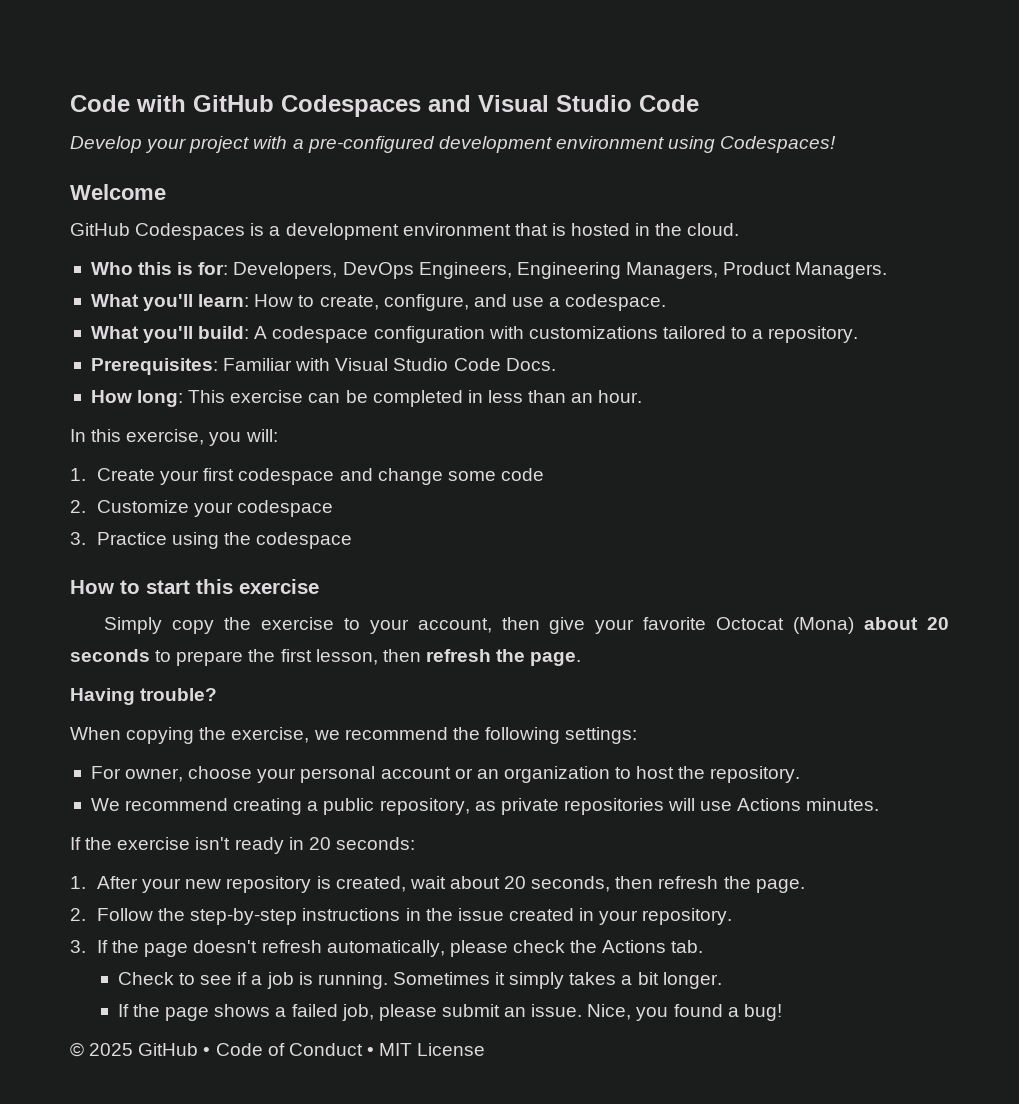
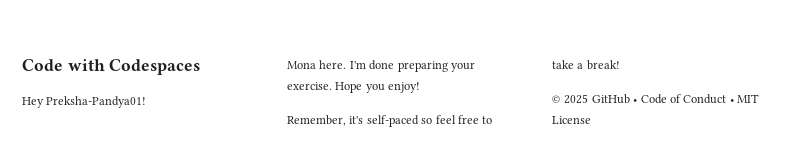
- Code with GitHub Codespaces and Visual Studio Code
- Develop your project with a pre-configured development environment using Codespaces!
- Welcome
- GitHub Codespaces is a development environment that is hosted in the cloud.
- Who this is for: Developers, DevOps Engineers, Engineering Managers, Product Managers.
- What you'll learn: How to create, configure, and use a codespace.
- What you'll build: A codespace configuration with customizations tailored to a repository.
- Prerequisites: Familiar with Visual Studio Code Docs.
- How long: This exercise can be completed in less than an hour.
- In this exercise, you will:
- 1. Create your first codespace and change some code
- 2. Customize your codespace
- 3. Practice using the codespace
- How to start this exercise
- Simply copy the exercise to your account, then give your favorite Octocat (Mona) about 20 seconds to prepare the first lesson, then refresh the page.
- Having trouble?
- When copying the exercise, we recommend the following settings:
- For owner, choose your personal account or an organization to host the repository.
- We recommend creating a public repository, as private repositories will use Actions minutes.
- If the exercise isn't ready in 20 seconds:
- 1. After your new repository is created, wait about 20 seconds, then refresh the page.
- 2. Follow the step-by-step instructions in the issue created in your repository.
- 3. If the page doesn't refresh automatically, please check the Actions tab.
- Check to see if a job is running. Sometimes it simply takes a bit longer.
- If the page shows a failed job, please submit an issue. Nice, you found a bug!
+ Code with Codespaces
+ Hey Preksha-Pandya01!
+ Mona here. I'm done preparing your exercise. Hope you enjoy!
+ Remember, it's self-paced so feel free to take a break!

